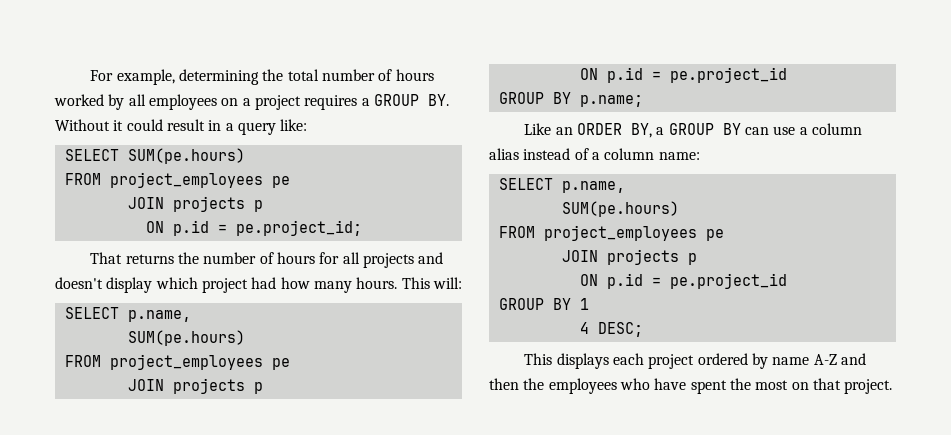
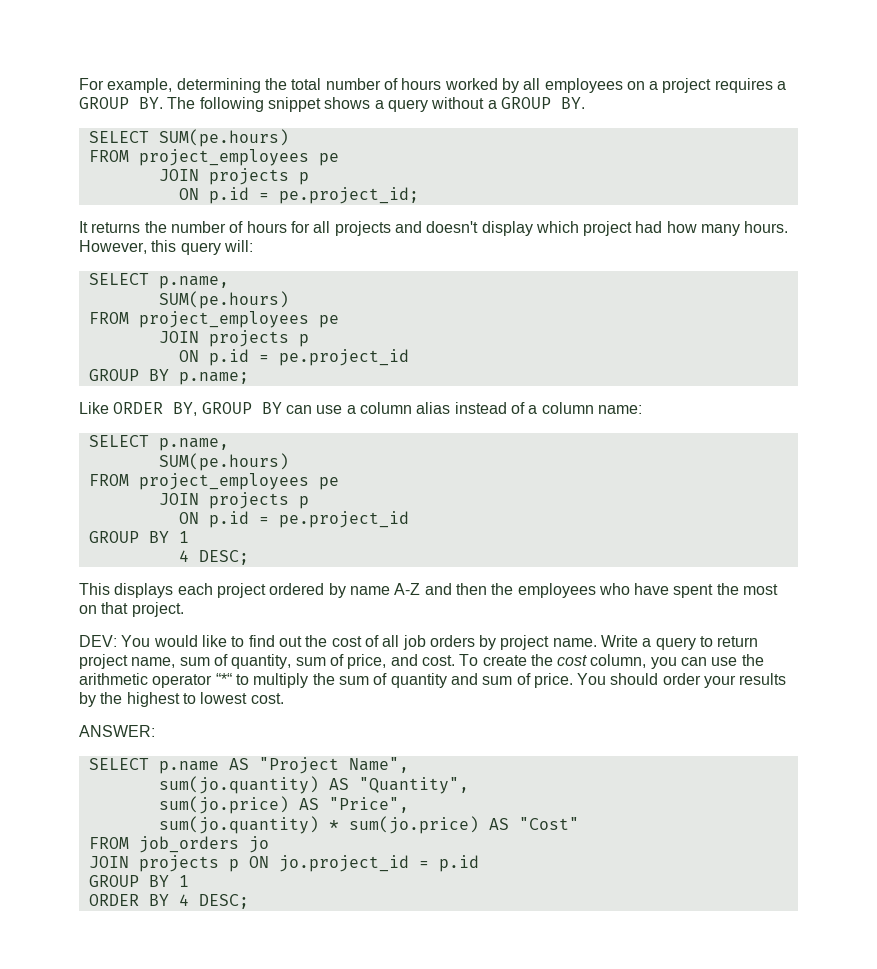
- For example, determining the total number of hours worked by all employees on a project requires a GROUP BY. Without it could result in a query like:
+ For example, determining the total number of hours worked by all employees on a project requires a GROUP BY. The following snippet shows a query without a GROUP BY.
- That returns the number of hours for all projects and doesn't display which project had how many hours.
+ It returns the number of hours for all projects and doesn't display which project had how many hours.
- This will:
+ However, this query will:
- Like an ORDER BY, a GROUP BY can use a column alias instead of a column name:
+ Like ORDER BY, GROUP BY can use a column alias instead of a column name:
+ DEV: You would like to find out the cost of all job orders by project name. Write a query to return project name, sum of quantity, sum of price, and cost. To create the cost column, you can use the arithmetic operator “*“ to multiply the sum of quantity and sum of price. You should order your results by the highest to lowest cost.
+ ANSWER:
+ SELECT p.name AS "Project Name",
+ sum(jo.quantity) AS "Quantity",
+ sum(jo.price) AS "Price",
+ sum(jo.quantity) * sum(jo.price) AS "Cost"
+ FROM job_orders jo
+ JOIN projects p ON jo.project_id = p.id
+ GROUP BY 1
+ ORDER BY 4 DESC;

